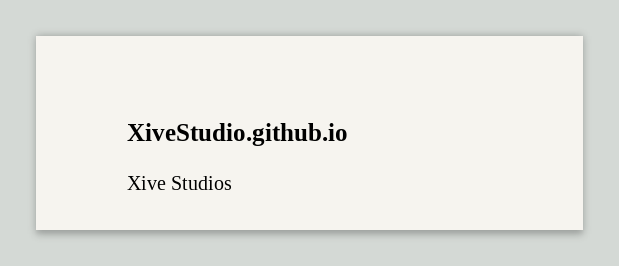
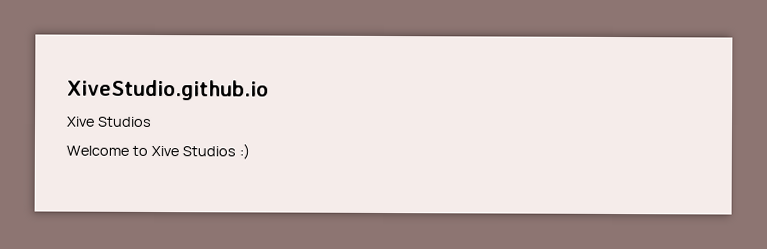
+ Welcome to Xive Studios :)

